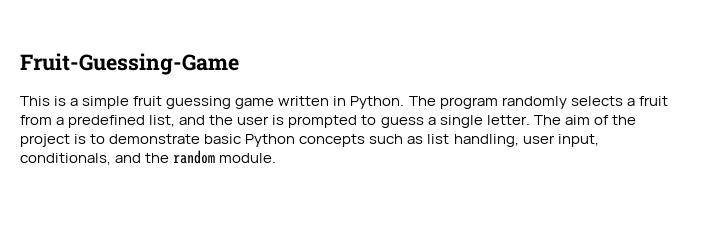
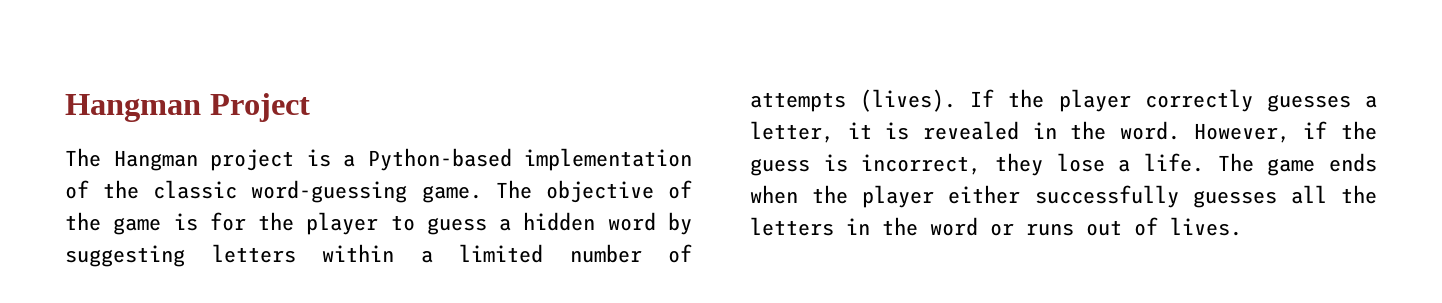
- Fruit-Guessing-Game
- This is a simple fruit guessing game written in Python. The program randomly selects a fruit from a predefined list, and the user is prompted to guess a single letter. The aim of the project is to demonstrate basic Python concepts such as list handling, user input, conditionals, and the random module.
+ Hangman Project
+ The Hangman project is a Python-based implementation of the classic word-guessing game. The objective of the game is for the player to guess a hidden word by suggesting letters within a limited number of attempts (lives). If the player correctly guesses a letter, it is revealed in the word. However, if the guess is incorrect, they lose a life. The game ends when the player either successfully guesses all the letters in the word or runs out of lives.

